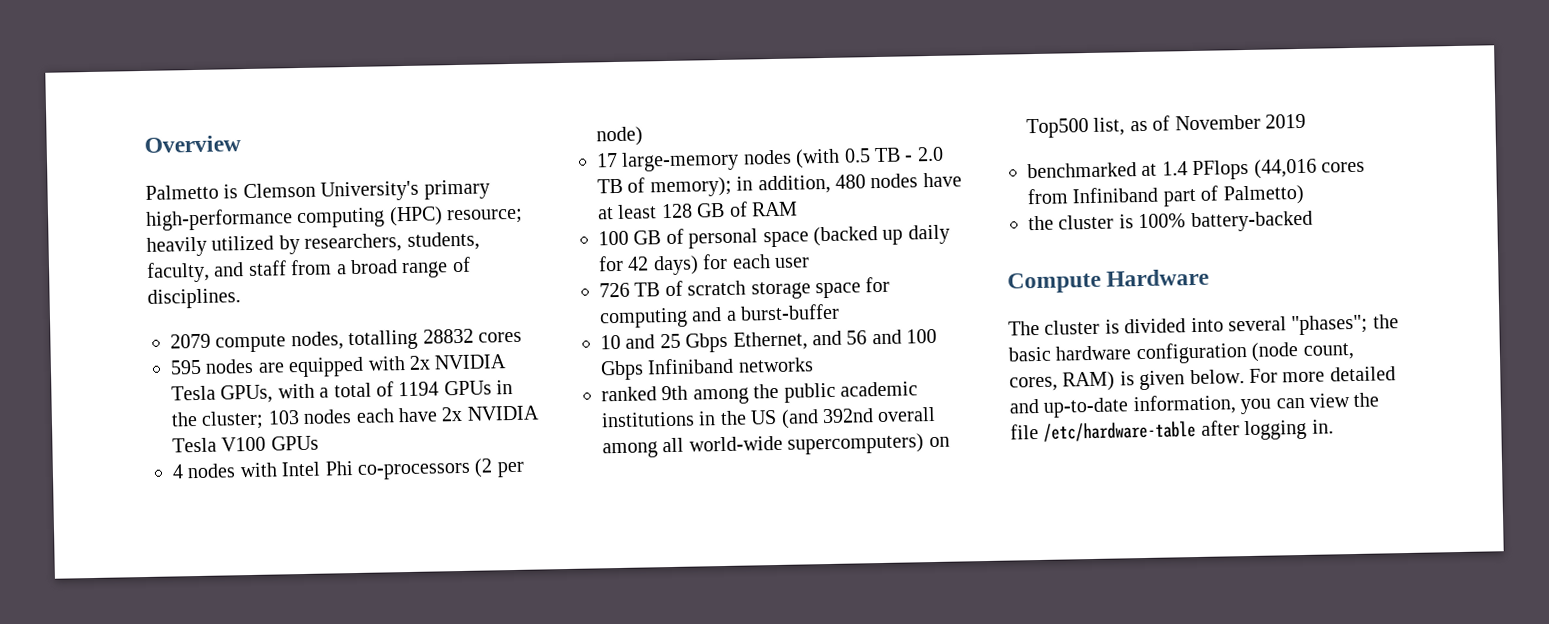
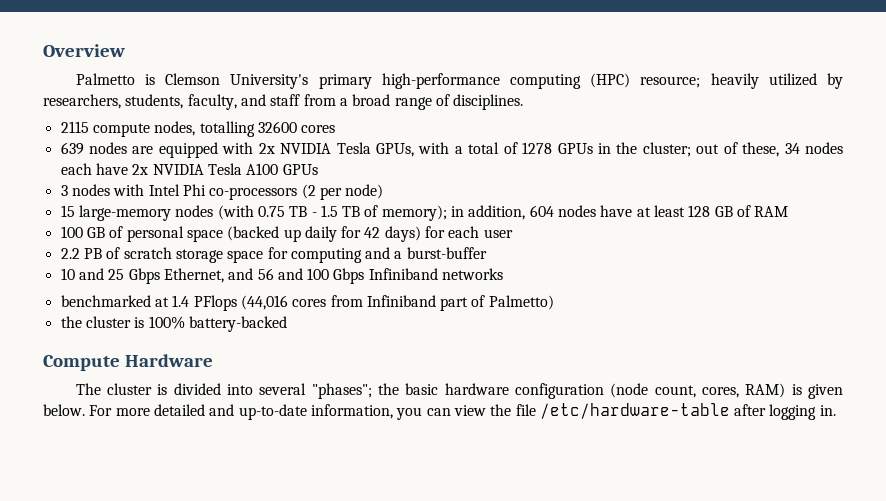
- 2079 compute nodes, totalling 28832 cores
+ 2115 compute nodes, totalling 32600 cores
- 595 nodes are equipped with 2x NVIDIA Tesla GPUs, with a total of 1194 GPUs in the cluster; 103 nodes each have 2x NVIDIA Tesla V100 GPUs
+ 639 nodes are equipped with 2x NVIDIA Tesla GPUs, with a total of 1278 GPUs in the cluster; out of these, 34 nodes each have 2x NVIDIA Tesla A100 GPUs
- 4 nodes with Intel Phi co-processors (2 per node)
+ 3 nodes with Intel Phi co-processors (2 per node)
- 17 large-memory nodes (with 0.5 TB - 2.0 TB of memory); in addition, 480 nodes have at least 128 GB of RAM
+ 15 large-memory nodes (with 0.75 TB - 1.5 TB of memory); in addition, 604 nodes have at least 128 GB of RAM
- 726 TB of scratch storage space for computing and a burst-buffer
+ 2.2 PB of scratch storage space for computing and a burst-buffer
- ranked 9th among the public academic institutions in the US (and 392nd overall among all world-wide supercomputers) on Top500 list, as of November 2019

